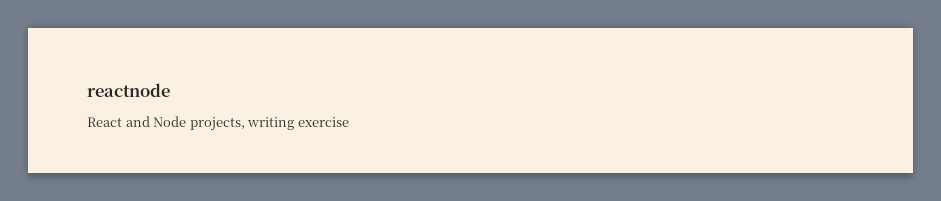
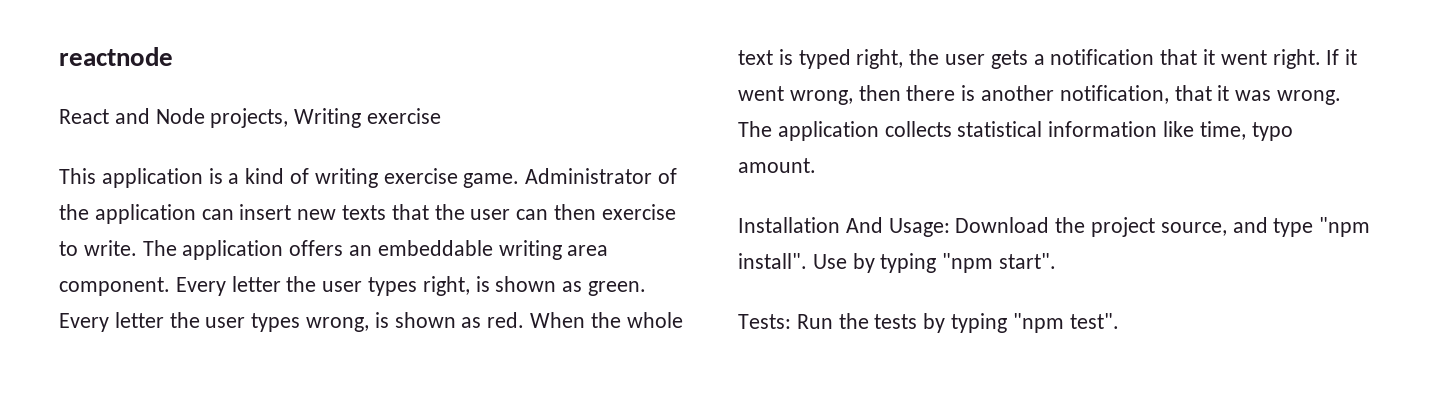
- React and Node projects, writing exercise
+ React and Node projects, Writing exercise
+ This application is a kind of writing exercise game. Administrator of the application can insert new texts that the user can then exercise to write. The application offers an embeddable writing area component. Every letter the user types right, is shown as green. Every letter the user types wrong, is shown as red. When the whole text is typed right, the user gets a notification that it went right. If it went wrong, then there is another notification, that it was wrong. The application collects statistical information like time, typo amount.
+ Installation And Usage: Download the project source, and type "npm install". Use by typing "npm start".
+ Tests: Run the tests by typing "npm test".

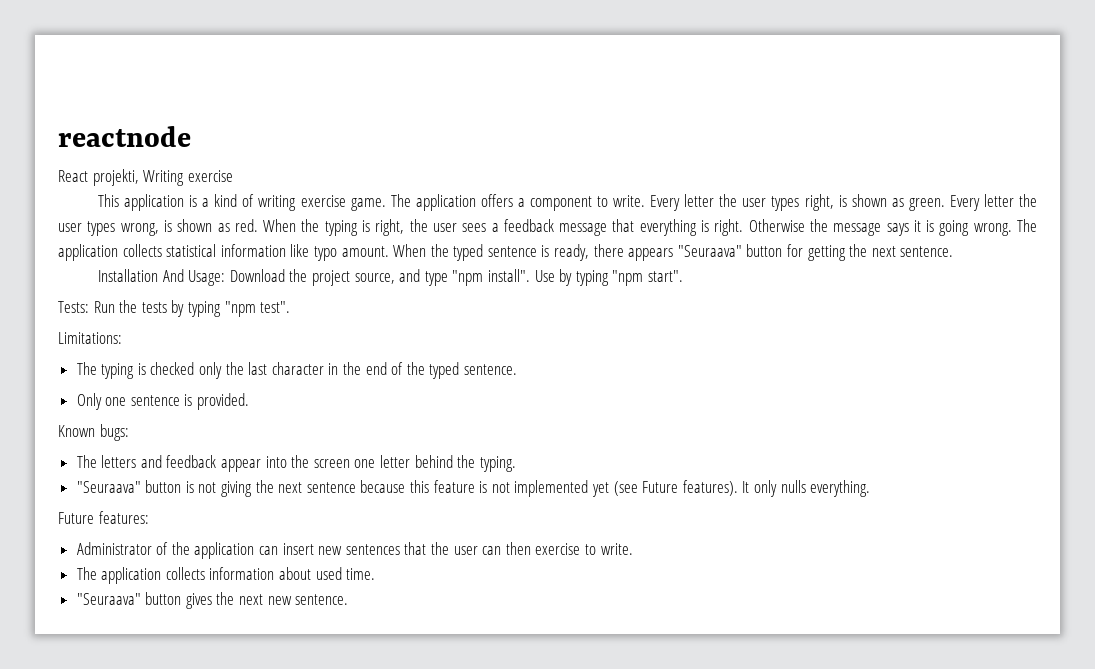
- React and Node projects, Writing exercise
+ React projekti, Writing exercise
- Administrator of the application can insert new texts that the user can then exercise to write. The application offers an embeddable writing area component.
+ The application offers a component to write.
- When the whole text is typed right, the user gets a notification that it went right. If it went wrong, then there is another notification, that it was wrong.
+ When the typing is right, the user sees a feedback message that everything is right. Otherwise the message says it is going wrong.
- The application collects statistical information like time, typo amount.
+ The application collects statistical information like typo amount. When the typed sentence is ready, there appears "Seuraava" button for getting the next sentence.
+ Limitations:
+ The typing is checked only the last character in the end of the typed sentence.
+ Only one sentence is provided.
+ Known bugs:
+ The letters and feedback appear into the screen one letter behind the typing.
+ "Seuraava" button is not giving the next sentence because this feature is not implemented yet (see Future features). It only nulls everything.
+ Future features:
+ Administrator of the application can insert new sentences that the user can then exercise to write.
+ The application collects information about used time.
+ "Seuraava" button gives the next new sentence.

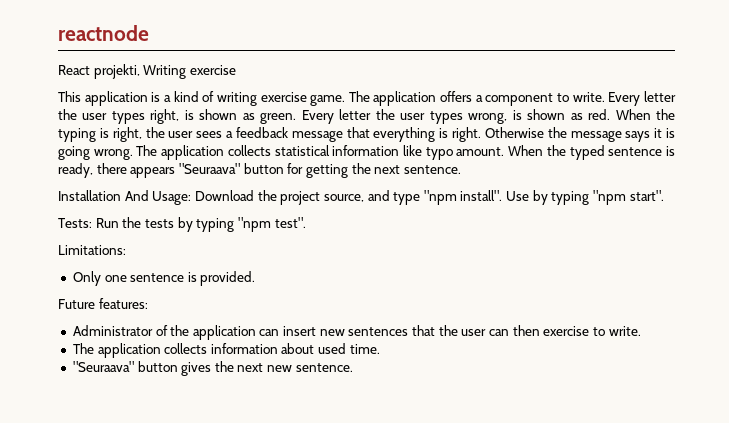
- The typing is checked only the last character in the end of the typed sentence.
- Known bugs:
- The letters and feedback appear into the screen one letter behind the typing.
- "Seuraava" button is not giving the next sentence because this feature is not implemented yet (see Future features). It only nulls everything.

